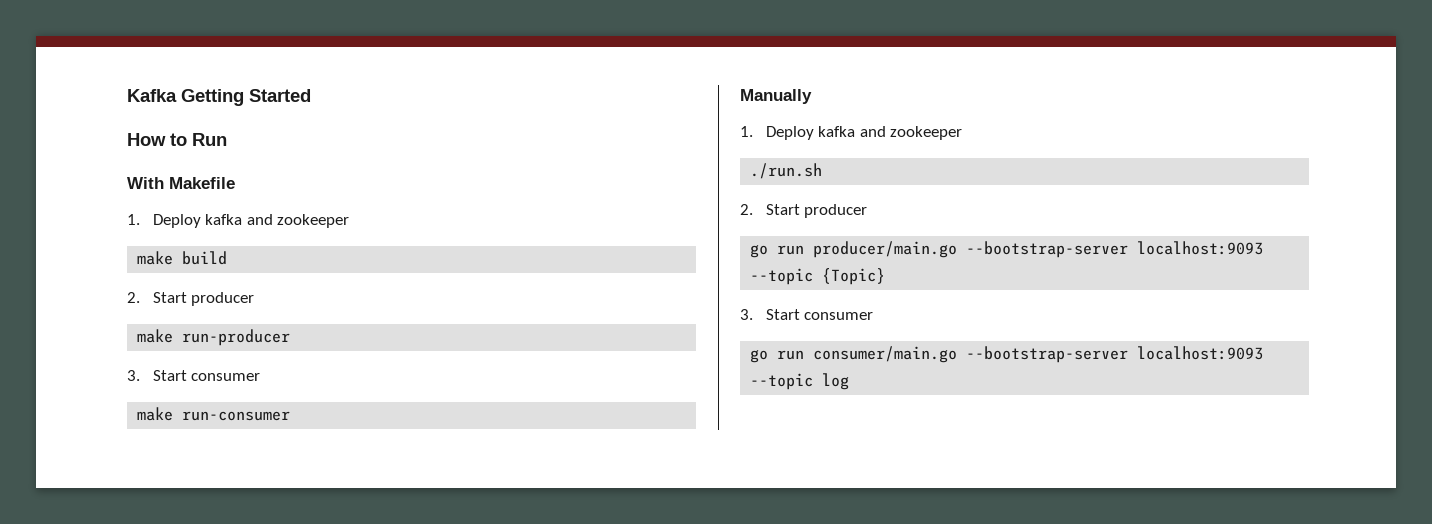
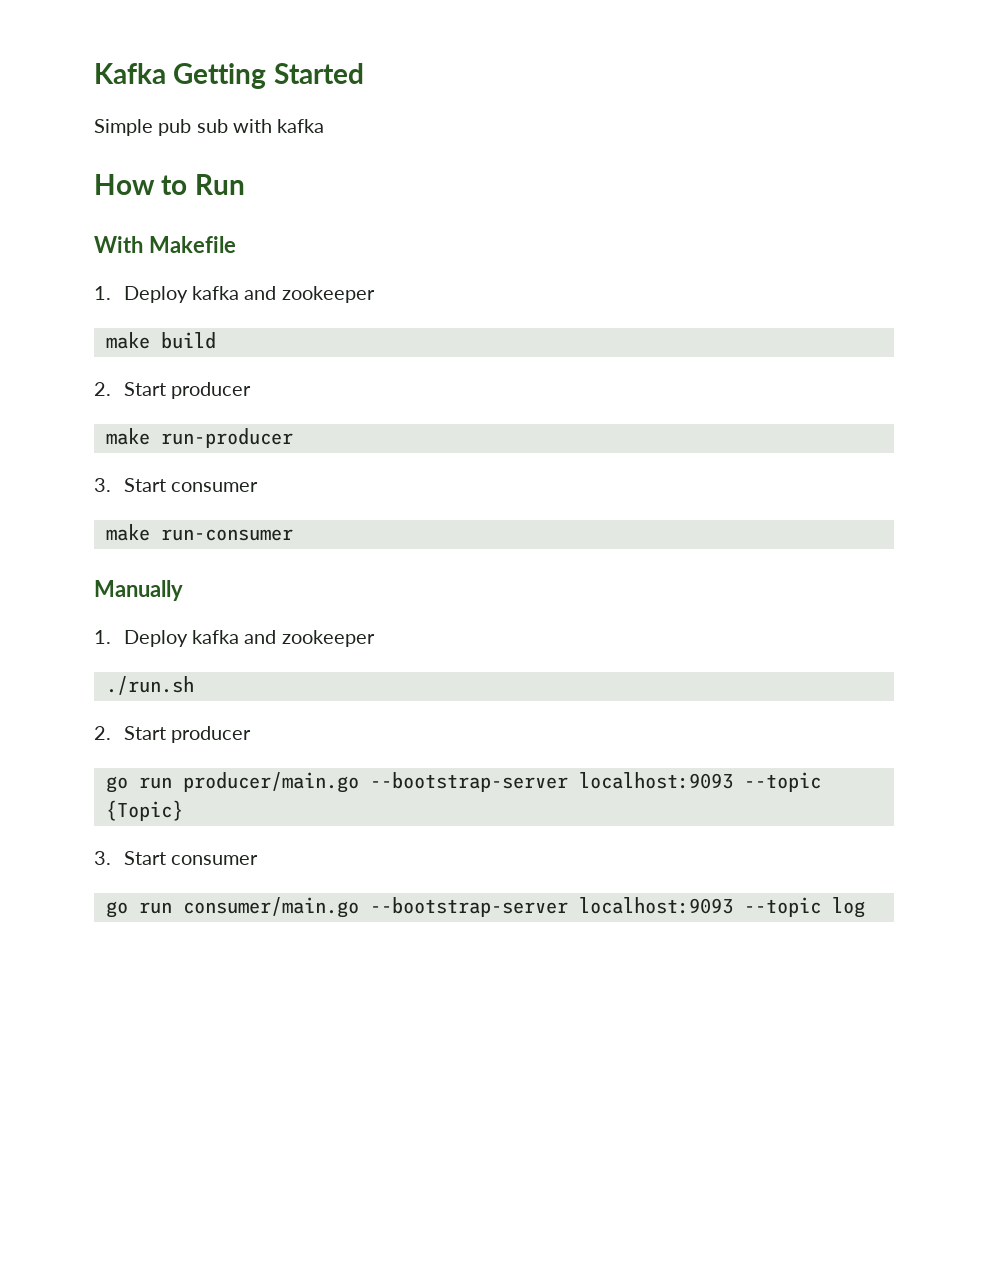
+ Simple pub sub with kafka

